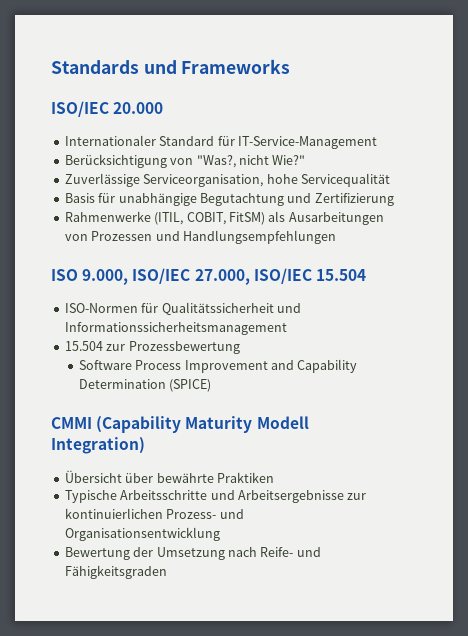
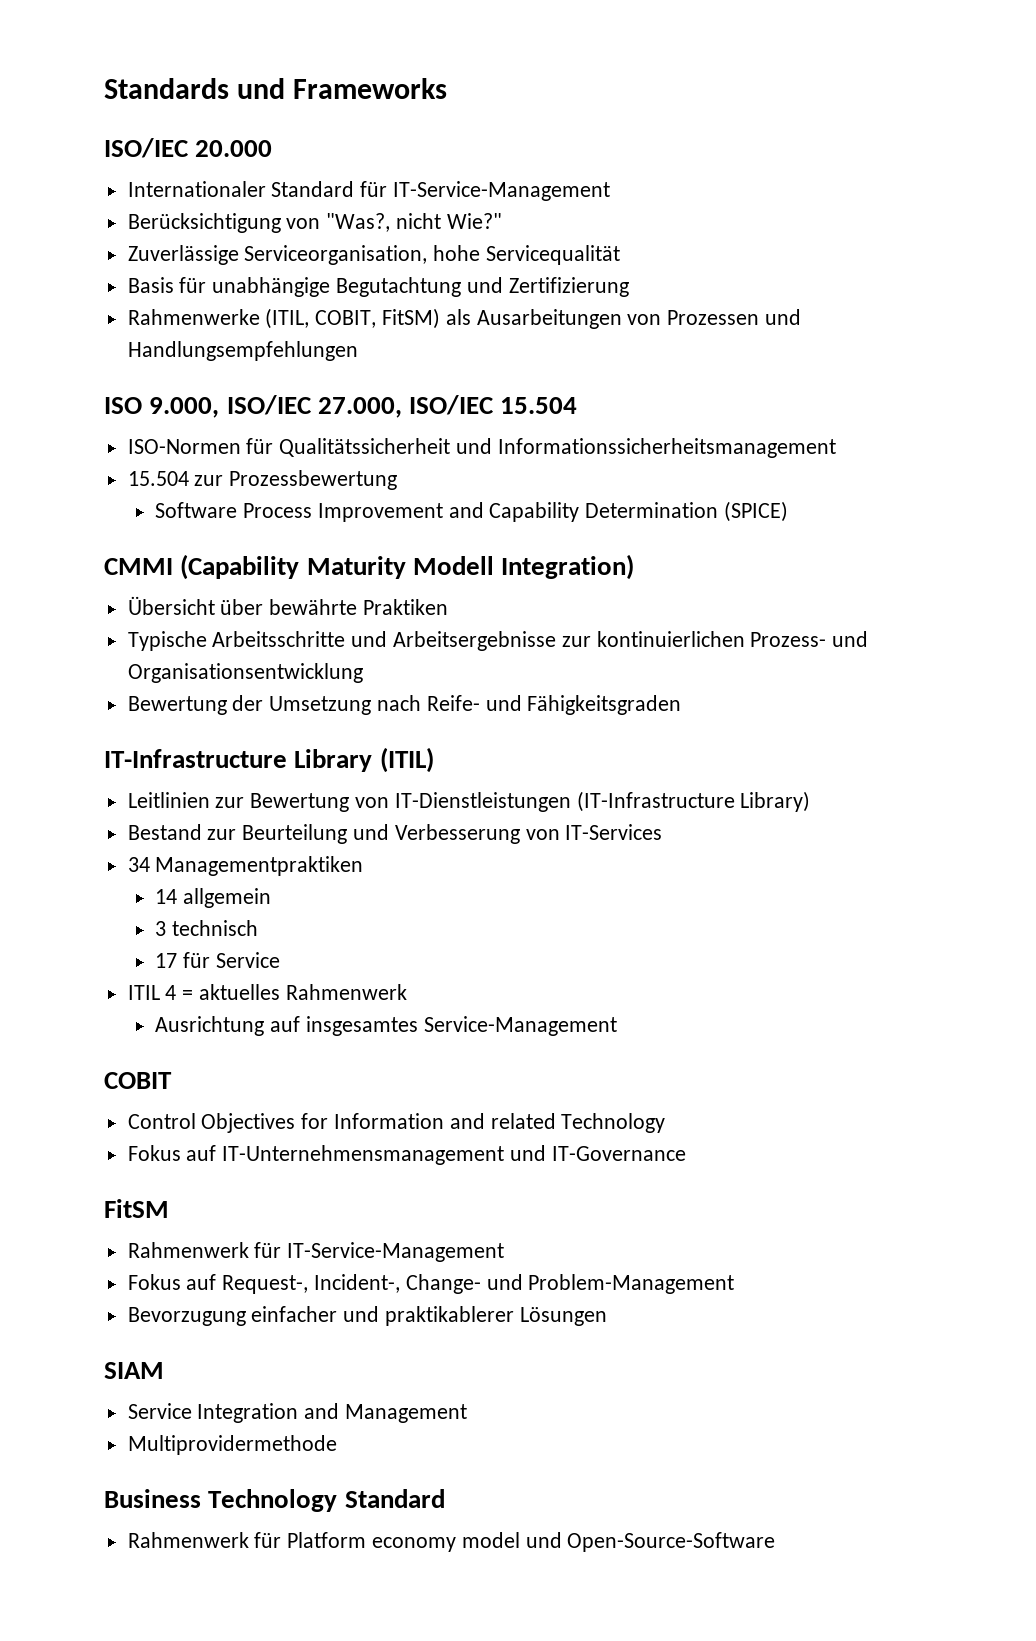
+ IT-Infrastructure Library (ITIL)
+ Leitlinien zur Bewertung von IT-Dienstleistungen (IT-Infrastructure Library)
+ Bestand zur Beurteilung und Verbesserung von IT-Services
+ 34 Managementpraktiken
+ 14 allgemein
+ 3 technisch
+ 17 für Service
+ ITIL 4 = aktuelles Rahmenwerk
+ Ausrichtung auf insgesamtes Service-Management
+ COBIT
+ Control Objectives for Information and related Technology
+ Fokus auf IT-Unternehmensmanagement und IT-Governance
+ FitSM
+ Rahmenwerk für IT-Service-Management
+ Fokus auf Request-, Incident-, Change- und Problem-Management
+ Bevorzugung einfacher und praktikablerer Lösungen
+ SIAM
+ Service Integration and Management
+ Multiprovidermethode
+ Business Technology Standard
+ Rahmenwerk für Platform economy model und Open-Source-Software

